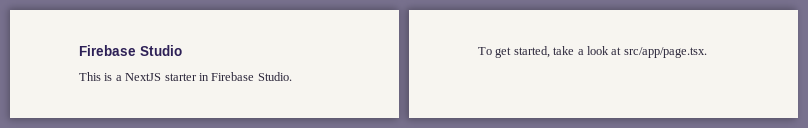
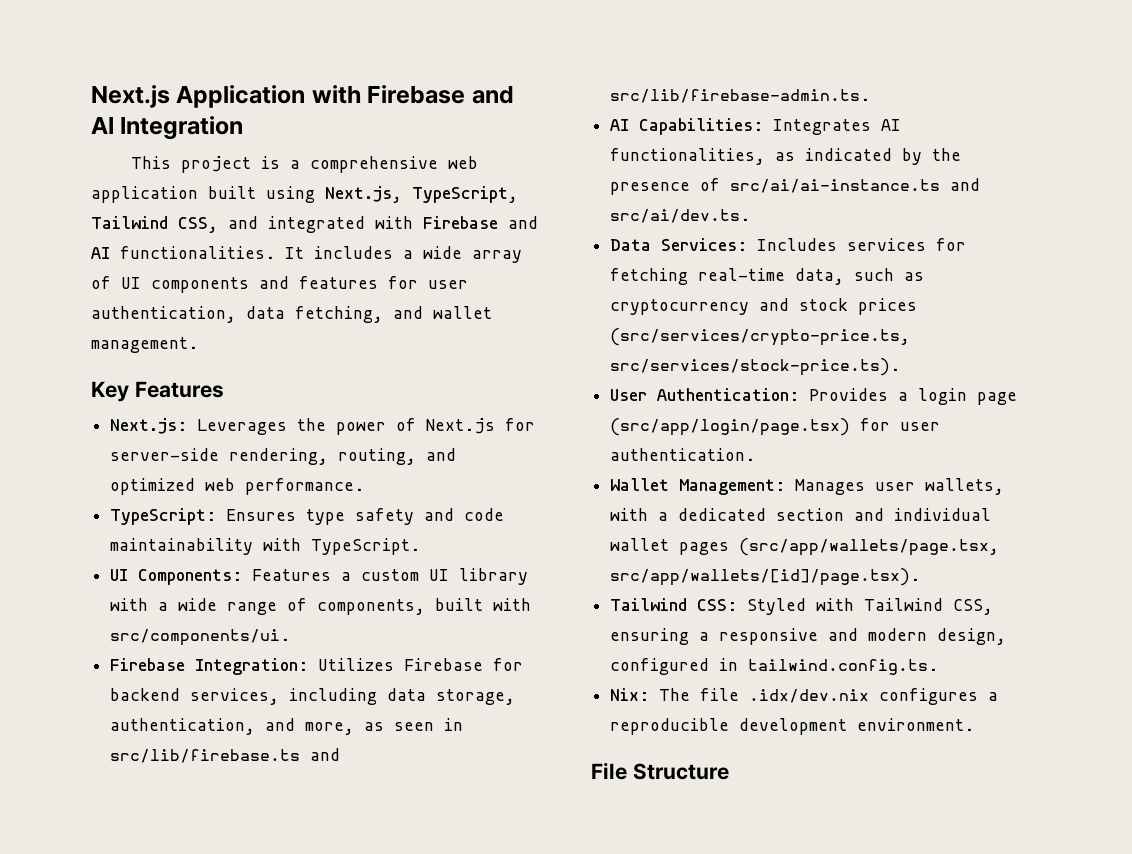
- Firebase Studio
+ Next.js Application with Firebase and AI Integration
- This is a NextJS starter in Firebase Studio.
- To get started, take a look at src/app/page.tsx.
+ This project is a comprehensive web application built using Next.js, TypeScript, Tailwind CSS, and integrated with Firebase and AI functionalities. It includes a wide array of UI components and features for user authentication, data fetching, and wallet management.
+ Key Features
+ Next.js: Leverages the power of Next.js for server-side rendering, routing, and optimized web performance.
+ TypeScript: Ensures type safety and code maintainability with TypeScript.
+ UI Components: Features a custom UI library with a wide range of components, built with src/components/ui.
+ Firebase Integration: Utilizes Firebase for backend services, including data storage, authentication, and more, as seen in src/lib/firebase.ts and src/lib/firebase-admin.ts.
+ AI Capabilities: Integrates AI functionalities, as indicated by the presence of src/ai/ai-instance.ts and src/ai/dev.ts.
+ Data Services: Includes services for fetching real-time data, such as cryptocurrency and stock prices (src/services/crypto-price.ts, src/services/stock-price.ts).
+ User Authentication: Provides a login page (src/app/login/page.tsx) for user authentication.
+ Wallet Management: Manages user wallets, with a dedicated section and individual wallet pages (src/app/wallets/page.tsx, src/app/wallets/[id]/page.tsx).
+ Tailwind CSS: Styled with Tailwind CSS, ensuring a responsive and modern design, configured in tailwind.config.ts.
+ Nix: The file .idx/dev.nix configures a reproducible development environment.
+ File Structure

